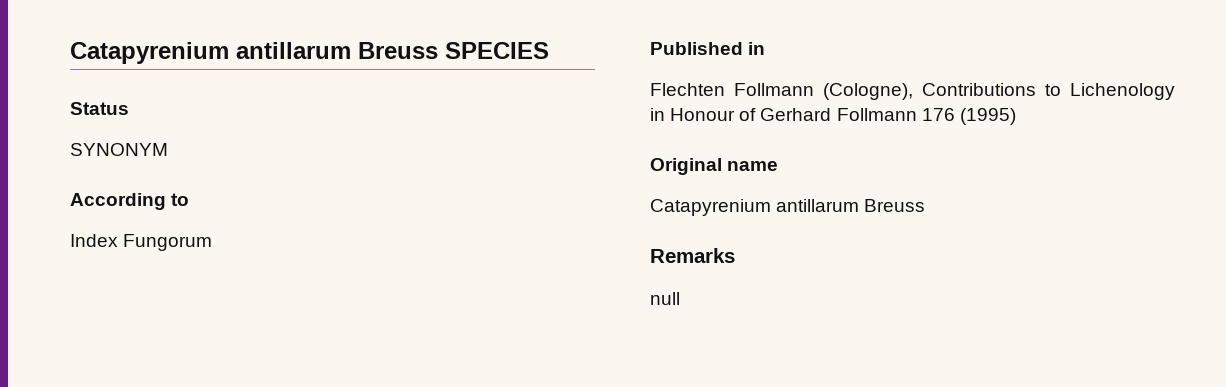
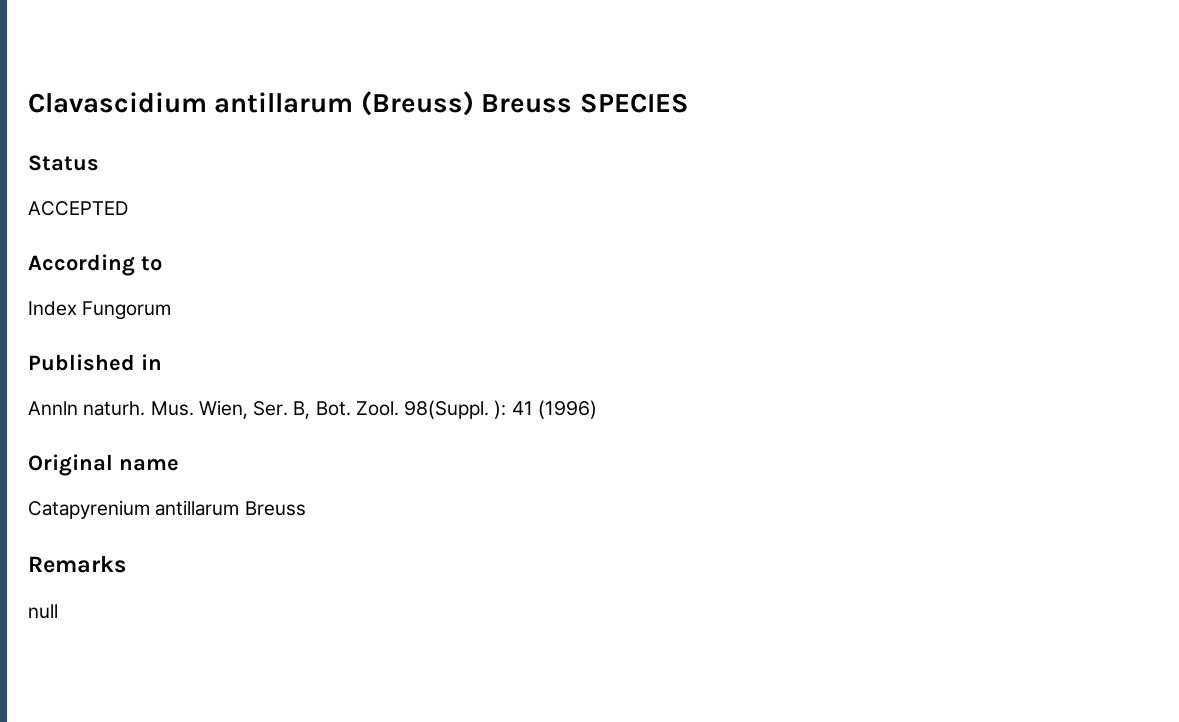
- Catapyrenium antillarum Breuss SPECIES
+ Clavascidium antillarum (Breuss) Breuss SPECIES
- SYNONYM
+ ACCEPTED
- Flechten Follmann (Cologne), Contributions to Lichenology in Honour of Gerhard Follmann 176 (1995)
+ Annln naturh. Mus. Wien, Ser. B, Bot. Zool. 98(Suppl. ): 41 (1996)

